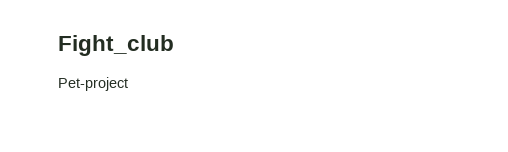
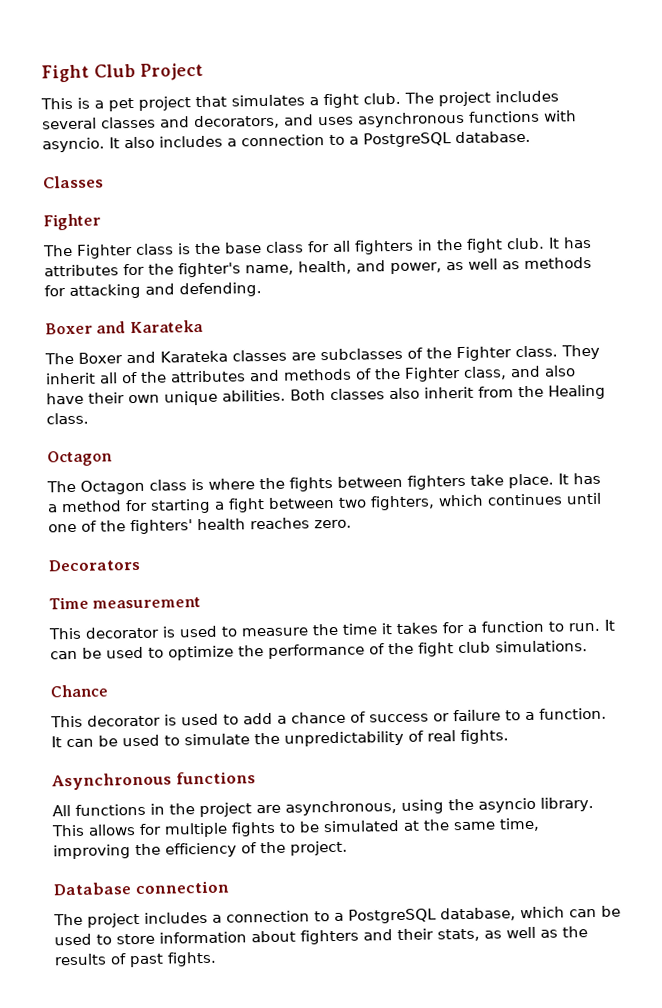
- Fight_club
- Pet-project
+ Fight Club Project
+ This is a pet project that simulates a fight club. The project includes several classes and decorators, and uses asynchronous functions with asyncio. It also includes a connection to a PostgreSQL database.
+ Classes
+ Fighter
+ The Fighter class is the base class for all fighters in the fight club. It has attributes for the fighter's name, health, and power, as well as methods for attacking and defending.
+ Boxer and Karateka
+ The Boxer and Karateka classes are subclasses of the Fighter class. They inherit all of the attributes and methods of the Fighter class, and also have their own unique abilities. Both classes also inherit from the Healing class.
+ Octagon
+ The Octagon class is where the fights between fighters take place. It has a method for starting a fight between two fighters, which continues until one of the fighters' health reaches zero.
+ Decorators
+ Time measurement
+ This decorator is used to measure the time it takes for a function to run. It can be used to optimize the performance of the fight club simulations.
+ Chance
+ This decorator is used to add a chance of success or failure to a function. It can be used to simulate the unpredictability of real fights.
+ Asynchronous functions
+ All functions in the project are asynchronous, using the asyncio library. This allows for multiple fights to be simulated at the same time, improving the efficiency of the project.
+ Database connection
+ The project includes a connection to a PostgreSQL database, which can be used to store information about fighters and their stats, as well as the results of past fights.

